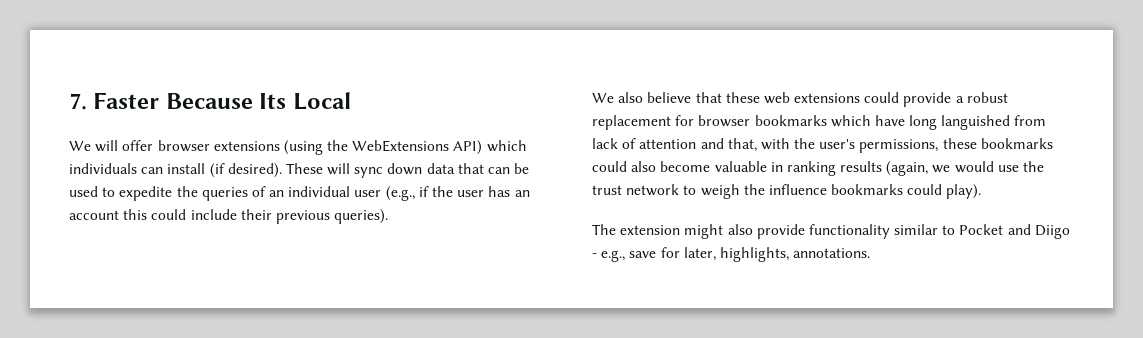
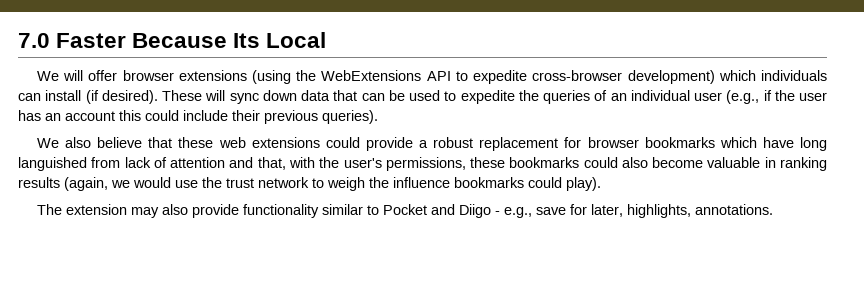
- 7. Faster Because Its Local
+ 7.0 Faster Because Its Local
- We will offer browser extensions (using the WebExtensions API) which individuals can install (if desired).
+ We will offer browser extensions (using the WebExtensions API to expedite cross-browser development) which individuals can install (if desired).
- The extension might also provide functionality similar to Pocket and Diigo - e.g., save for later, highlights, annotations.
+ The extension may also provide functionality similar to Pocket and Diigo - e.g., save for later, highlights, annotations.

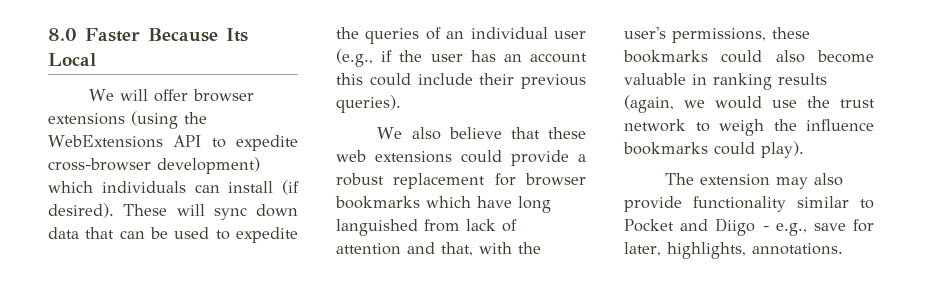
- 7.0 Faster Because Its Local
+ 8.0 Faster Because Its Local

